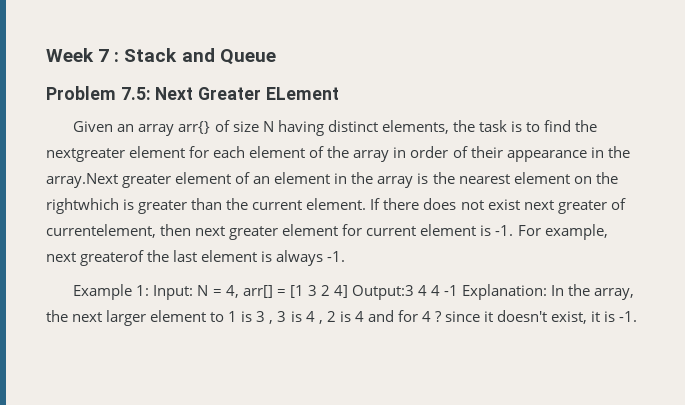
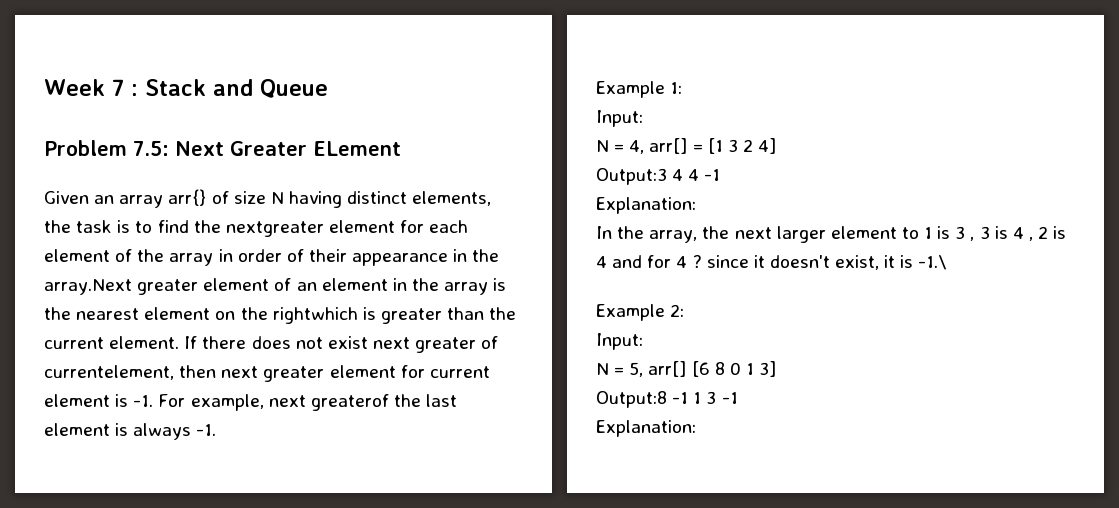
- Example 1: Input: N = 4, arr[] = [1 3 2 4] Output:3 4 4 -1 Explanation: In the array, the next larger element to 1 is 3 , 3 is 4 , 2 is 4 and for 4 ? since it doesn't exist, it is -1.
+ Example 1:
+ Input:
+ N = 4, arr[] = [1 3 2 4]
+ Output:3 4 4 -1
+ Explanation:
+ In the array, the next larger element to 1 is 3 , 3 is 4 , 2 is 4 and for 4 ? since it doesn't exist, it is -1.\
+ Example 2:
+ Input:
+ N = 5, arr[] [6 8 0 1 3]
+ Output:8 -1 1 3 -1
+ Explanation:

